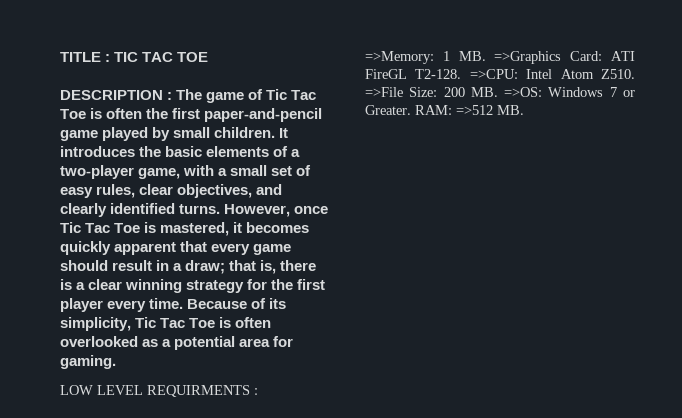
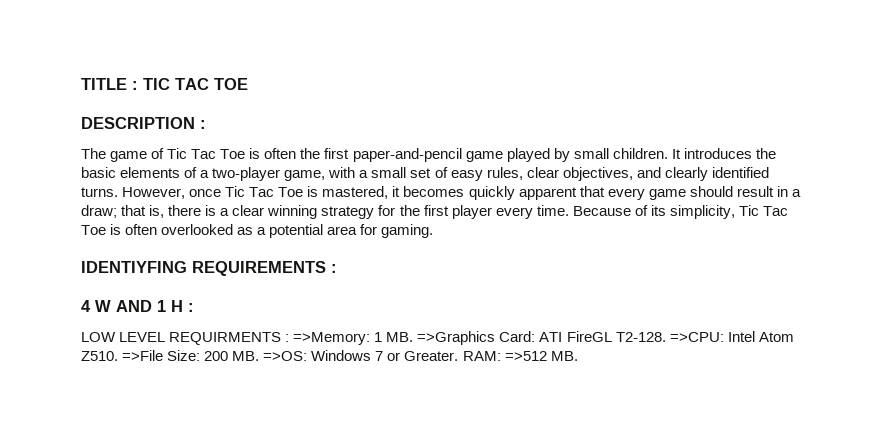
- DESCRIPTION : The game of Tic Tac Toe is often the first paper-and-pencil game played by small children.
+ DESCRIPTION :
+ The game of Tic Tac Toe is often the first paper-and-pencil game played by small children.
+ IDENTIYFING REQUIREMENTS :
+ 4 W AND 1 H :

